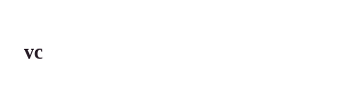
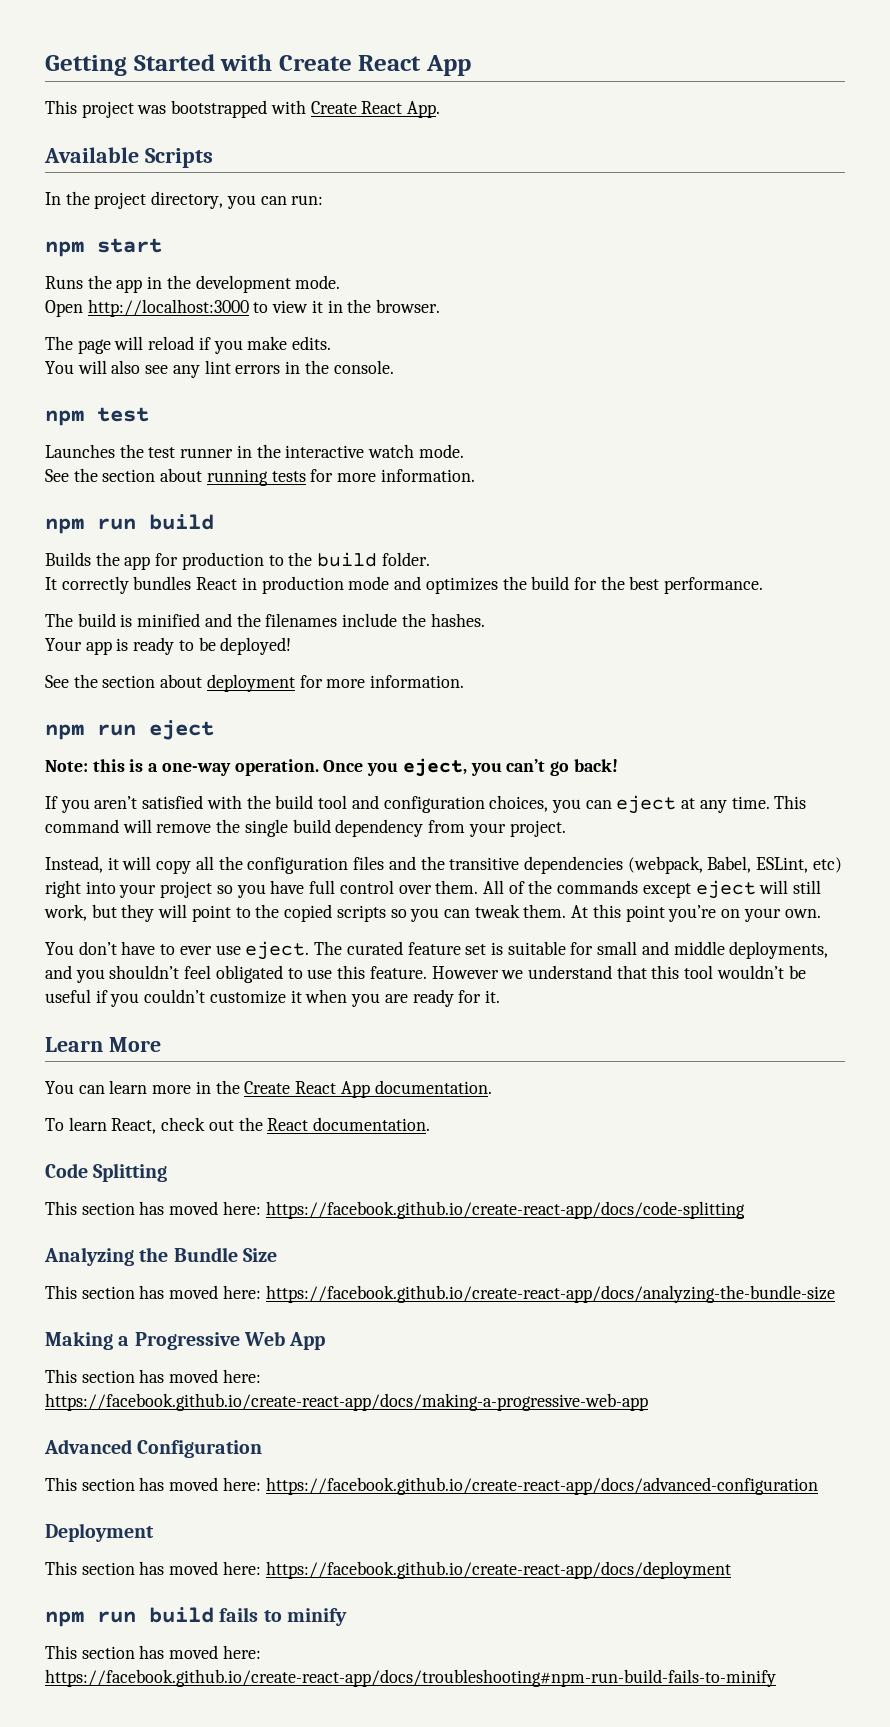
- vc
+ Getting Started with Create React App
+ This project was bootstrapped with Create React App.
+ Available Scripts
+ In the project directory, you can run:
+ npm start
+ Runs the app in the development mode.
+ Open http://localhost:3000 to view it in the browser.
+ The page will reload if you make edits.
+ You will also see any lint errors in the console.
+ npm test
+ Launches the test runner in the interactive watch mode.
+ See the section about running tests for more information.
+ npm run build
+ Builds the app for production to the build folder.
+ It correctly bundles React in production mode and optimizes the build for the best performance.
+ The build is minified and the filenames include the hashes.
+ Your app is ready to be deployed!
+ See the section about deployment for more information.
+ npm run eject
+ Note: this is a one-way operation. Once you eject, you can’t go back!
+ If you aren’t satisfied with the build tool and configuration choices, you can eject at any time. This command will remove the single build dependency from your project.
+ Instead, it will copy all the configuration files and the transitive dependencies (webpack, Babel, ESLint, etc) right into your project so you have full control over them. All of the commands except eject will still work, but they will point to the copied scripts so you can tweak them. At this point you’re on your own.
+ You don’t have to ever use eject. The curated feature set is suitable for small and middle deployments, and you shouldn’t feel obligated to use this feature. However we understand that this tool wouldn’t be useful if you couldn’t customize it when you are ready for it.
+ Learn More
+ You can learn more in the Create React App documentation.
+ To learn React, check out the React documentation.
+ Code Splitting
+ This section has moved here: https://facebook.github.io/create-react-app/docs/code-splitting
+ Analyzing the Bundle Size
+ This section has moved here: https://facebook.github.io/create-react-app/docs/analyzing-the-bundle-size
+ Making a Progressive Web App
+ This section has moved here: https://facebook.github.io/create-react-app/docs/making-a-progressive-web-app
+ Advanced Configuration
+ This section has moved here: https://facebook.github.io/create-react-app/docs/advanced-configuration
+ Deployment
+ This section has moved here: https://facebook.github.io/create-react-app/docs/deployment
+ npm run build fails to minify
+ This section has moved here: https://facebook.github.io/create-react-app/docs/troubleshooting#npm-run-build-fails-to-minify

